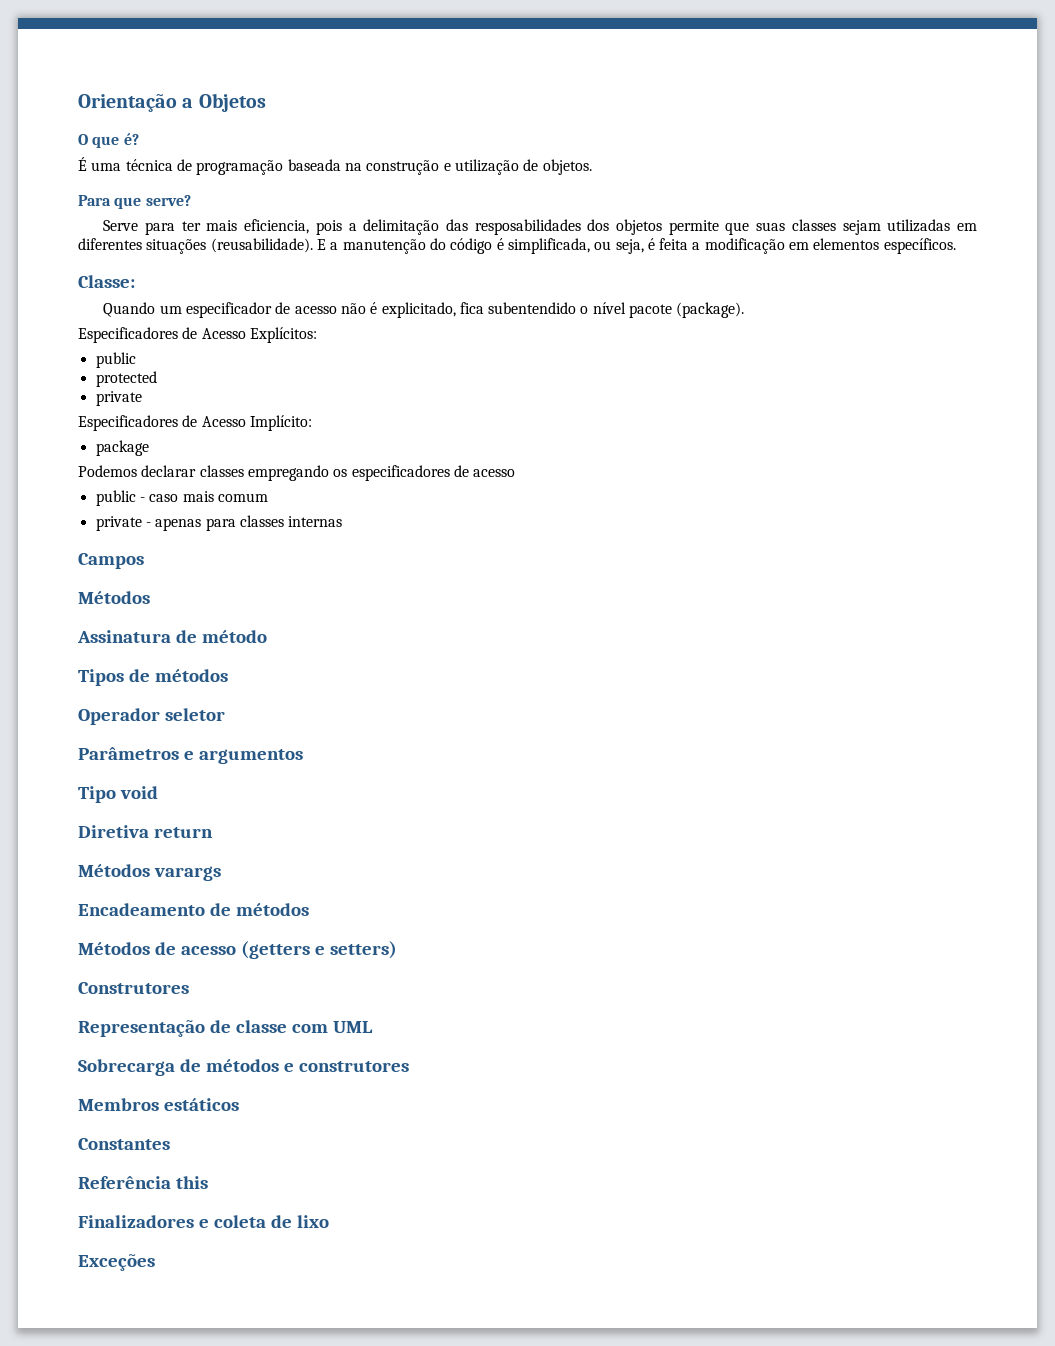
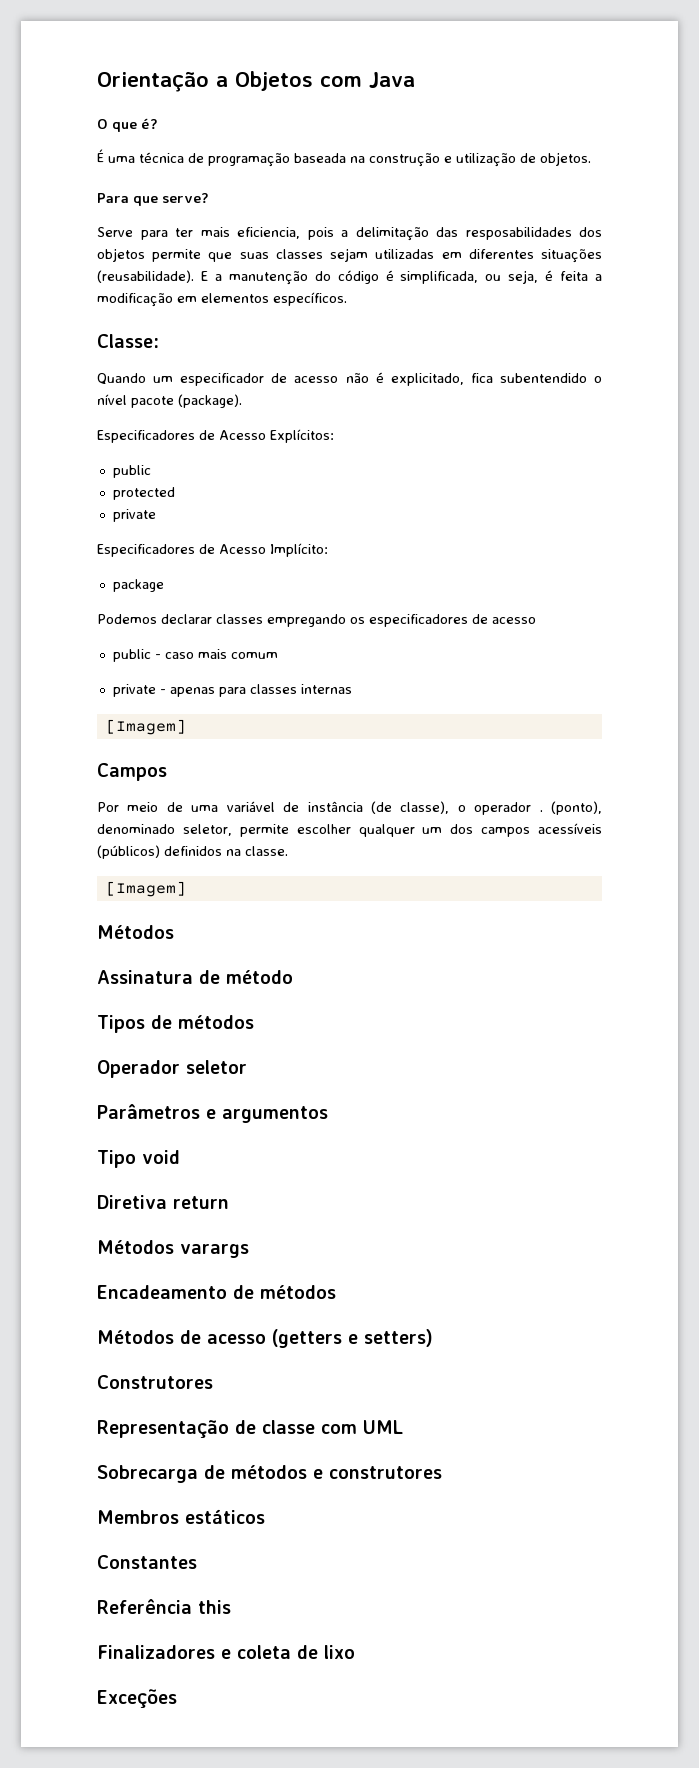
- Orientação a Objetos
+ Orientação a Objetos com Java
  private - apenas para classes internas
+ [Imagem]
+ Por meio de uma variável de instância (de classe), o operador . (ponto), denominado seletor, permite escolher qualquer um dos campos acessíveis (públicos) definidos na classe.
+ [Imagem]

